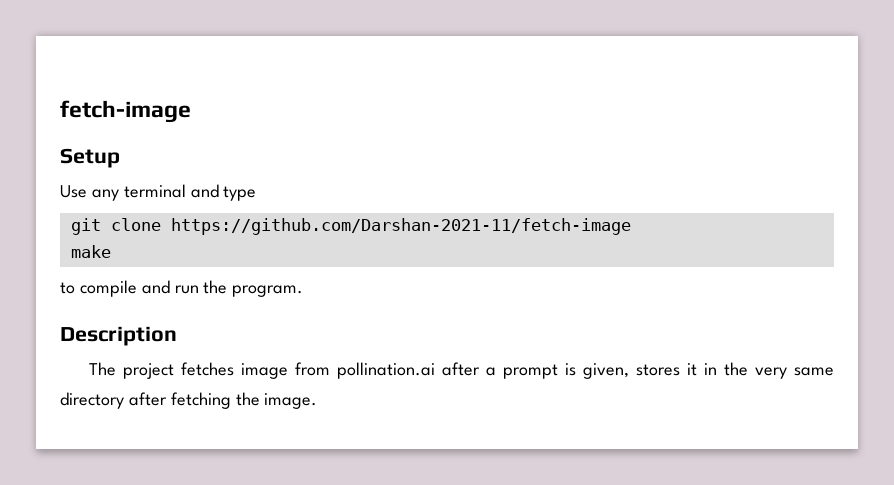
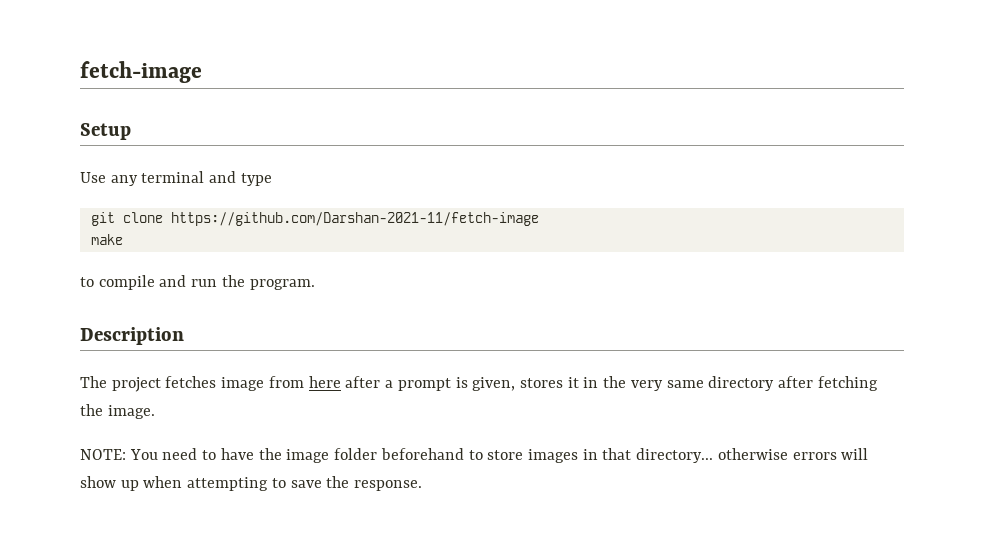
- The project fetches image from pollination.ai after a prompt is given, stores it in the very same directory after fetching the image.
+ The project fetches image from here after a prompt is given, stores it in the very same directory after fetching the image.
+ NOTE: You need to have the image folder beforehand to store images in that directory... otherwise errors will show up when attempting to save the response.

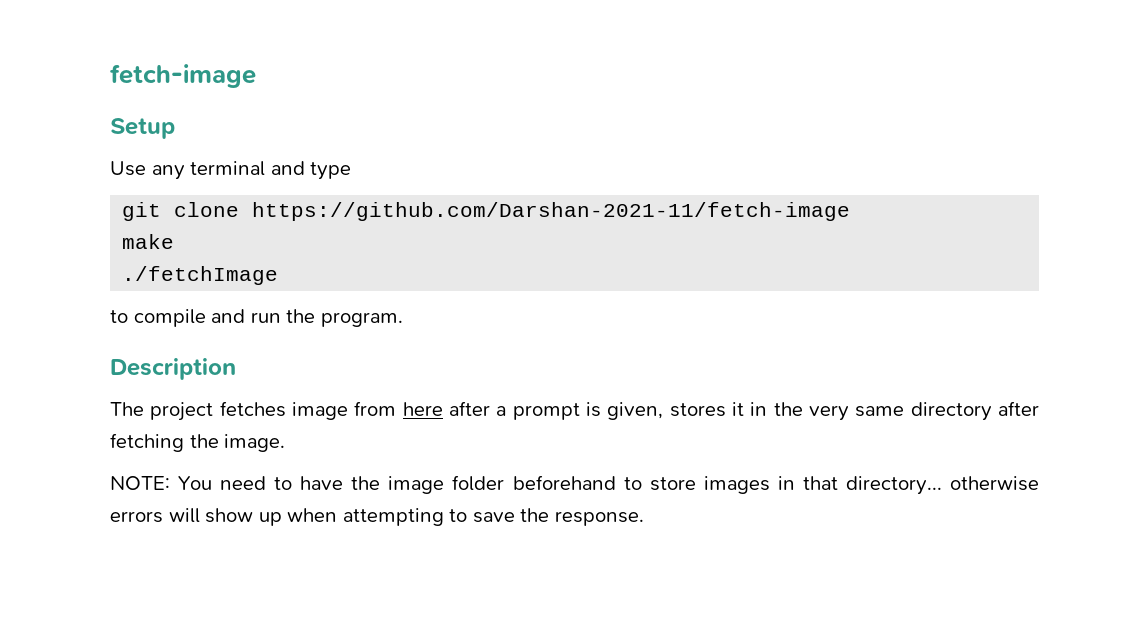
+ ./fetchImage

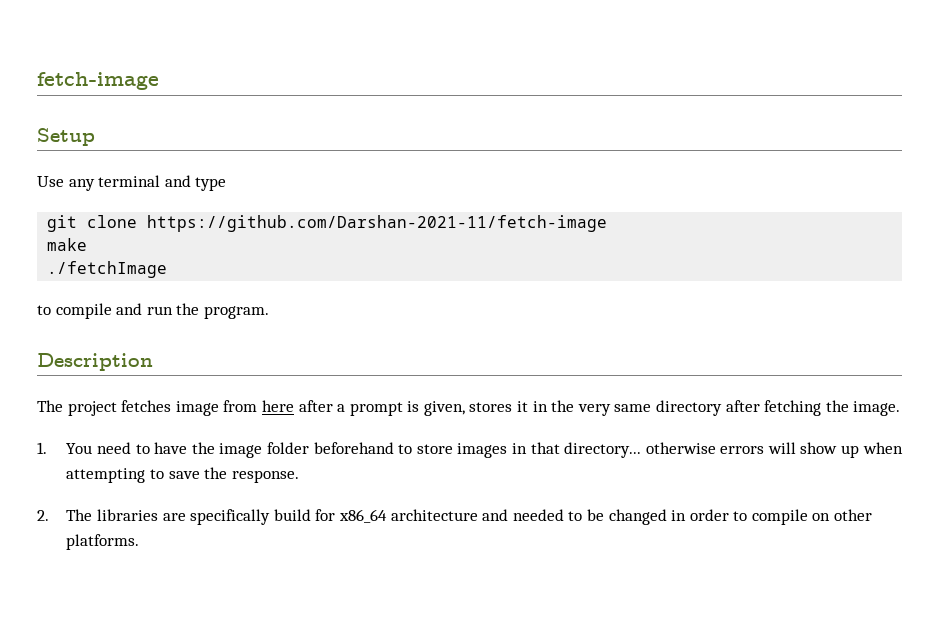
- NOTE: You need to have the image folder beforehand to store images in that directory... otherwise errors will show up when attempting to save the response.
+ 1. You need to have the image folder beforehand to store images in that directory... otherwise errors will show up when attempting to save the response.
+ 2. The libraries are specifically build for x86_64 architecture and needed to be changed in order to compile on other platforms.

